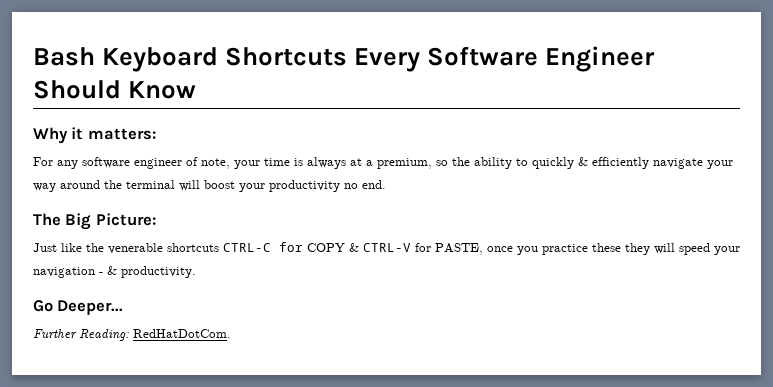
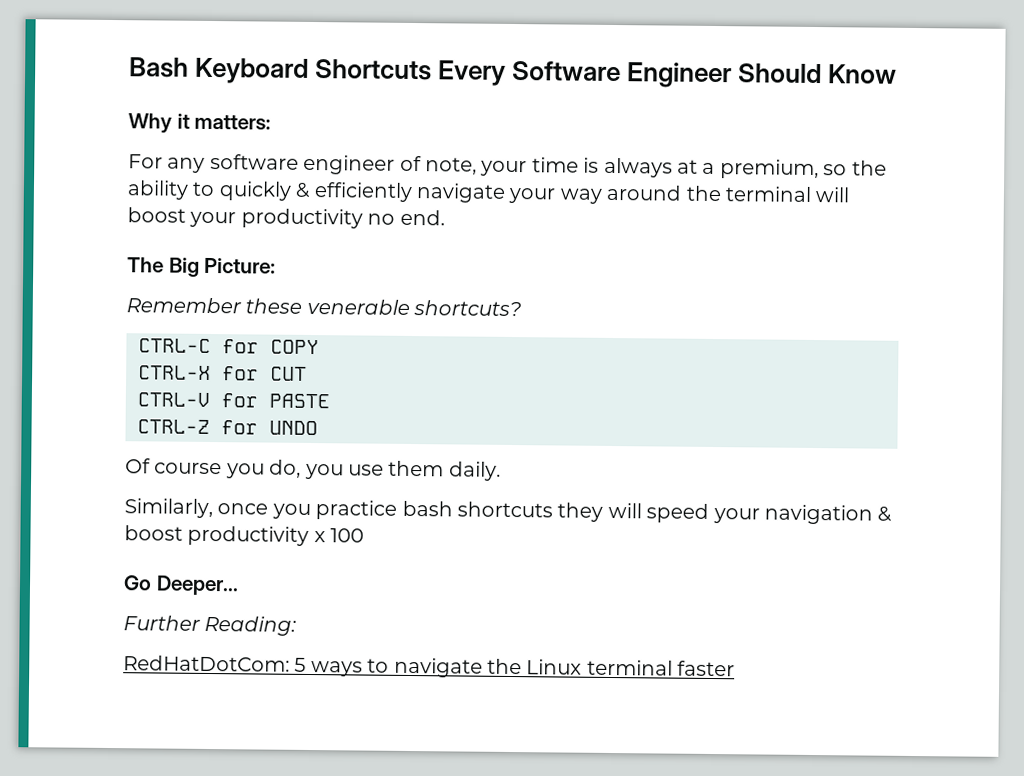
- Just like the venerable shortcuts CTRL-C for COPY & CTRL-V for PASTE, once you practice these they will speed your navigation - & productivity.
+ Remember these venerable shortcuts?
+ CTRL-C for COPY
+ CTRL-X for CUT
+ CTRL-V for PASTE
+ CTRL-Z for UNDO
+ Of course you do, you use them daily.
+ Similarly, once you practice bash shortcuts they will speed your navigation & boost productivity x 100
- Further Reading: RedHatDotCom.
+ Further Reading:
+ RedHatDotCom: 5 ways to navigate the Linux terminal faster

